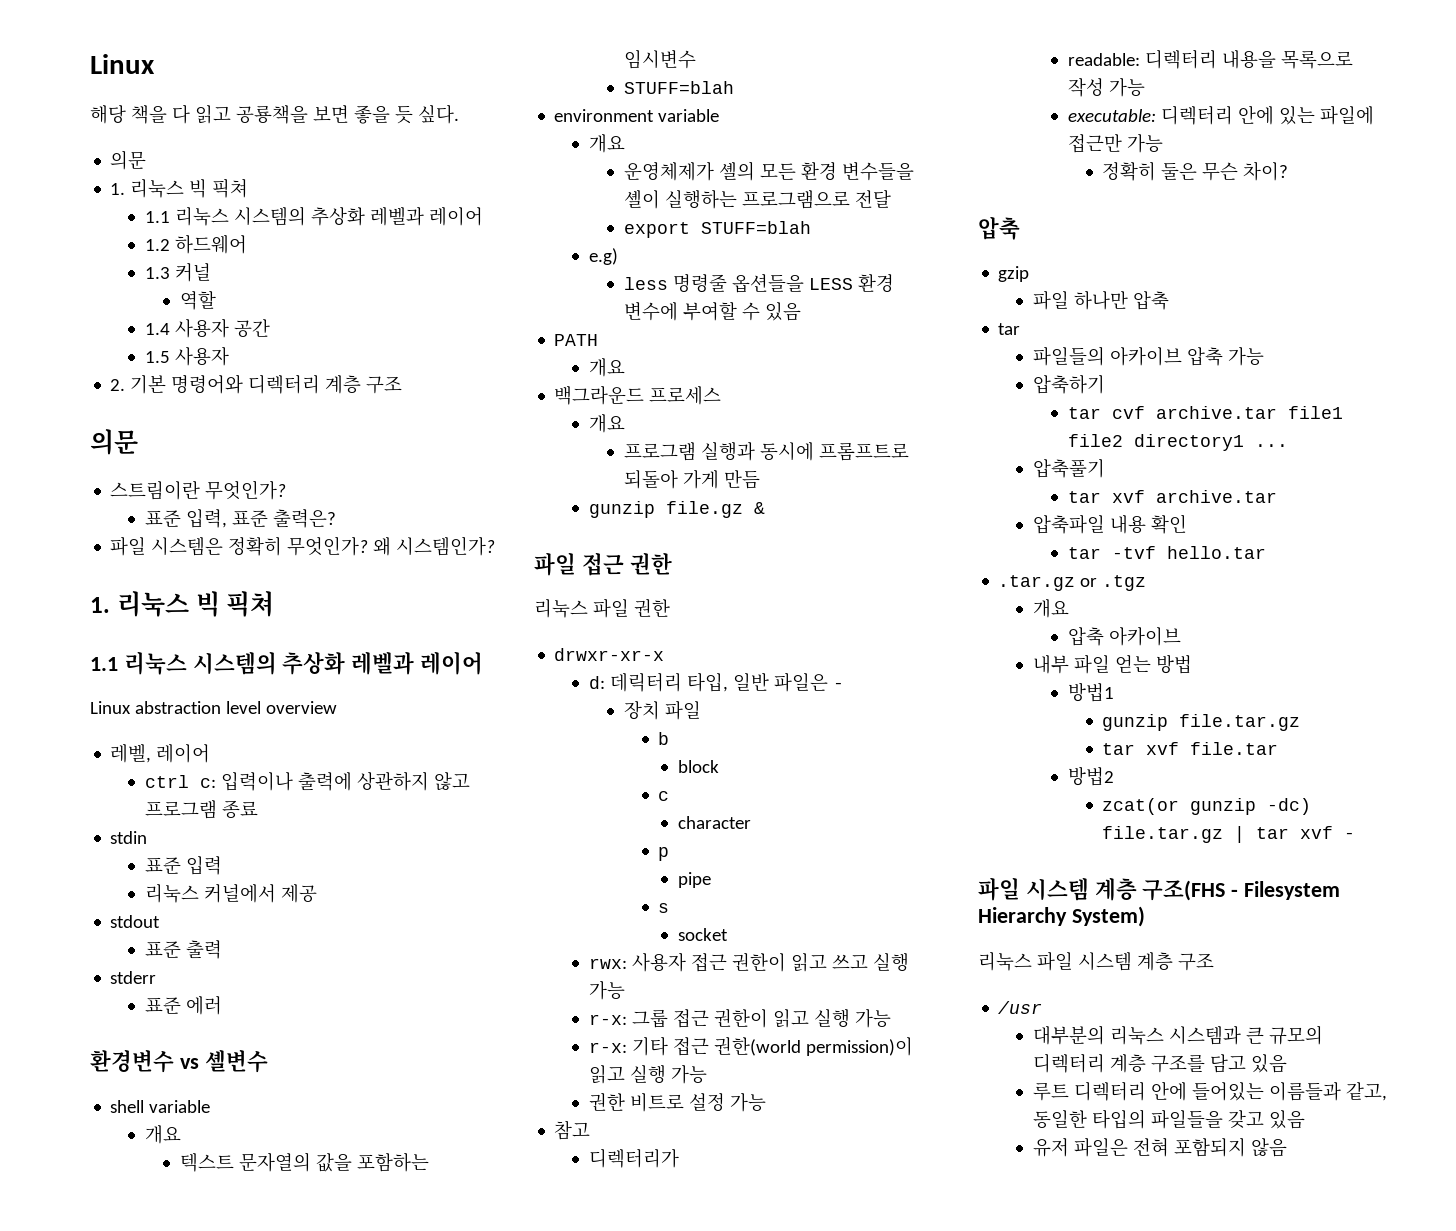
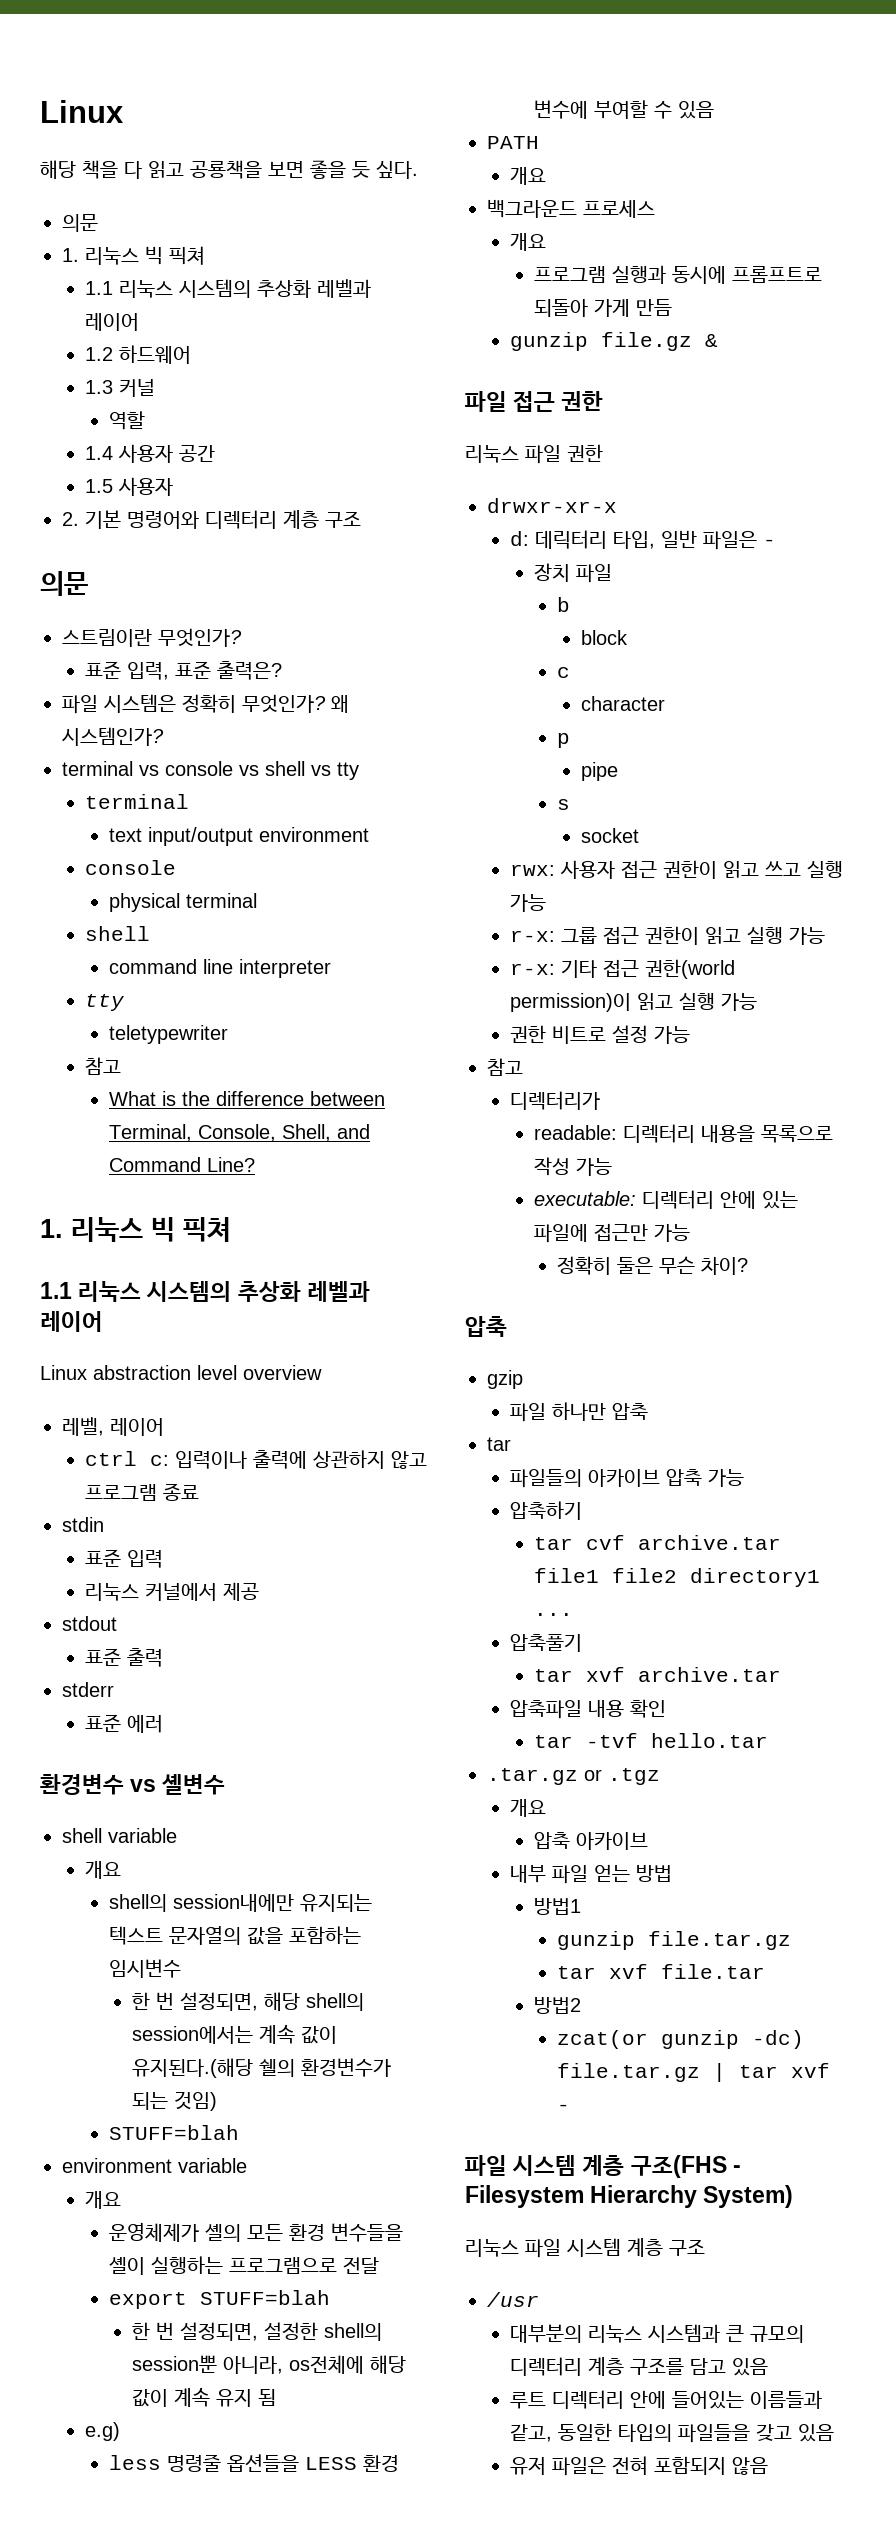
+ terminal vs console vs shell vs tty
+ terminal
+ text input/output environment
+ console
+ physical terminal
+ shell
+ command line interpreter
+ tty
+ teletypewriter
+ 참고
+ What is the difference between Terminal, Console, Shell, and Command Line?
- 텍스트 문자열의 값을 포함하는 임시변수
+ shell의 session내에만 유지되는 텍스트 문자열의 값을 포함하는 임시변수
+ 한 번 설정되면, 해당 shell의 session에서는 계속 값이 유지된다.(해당 쉘의 환경변수가 되는 것임)
+ 한 번 설정되면, 설정한 shell의 session뿐 아니라, os전체에 해당 값이 계속 유지 됨

